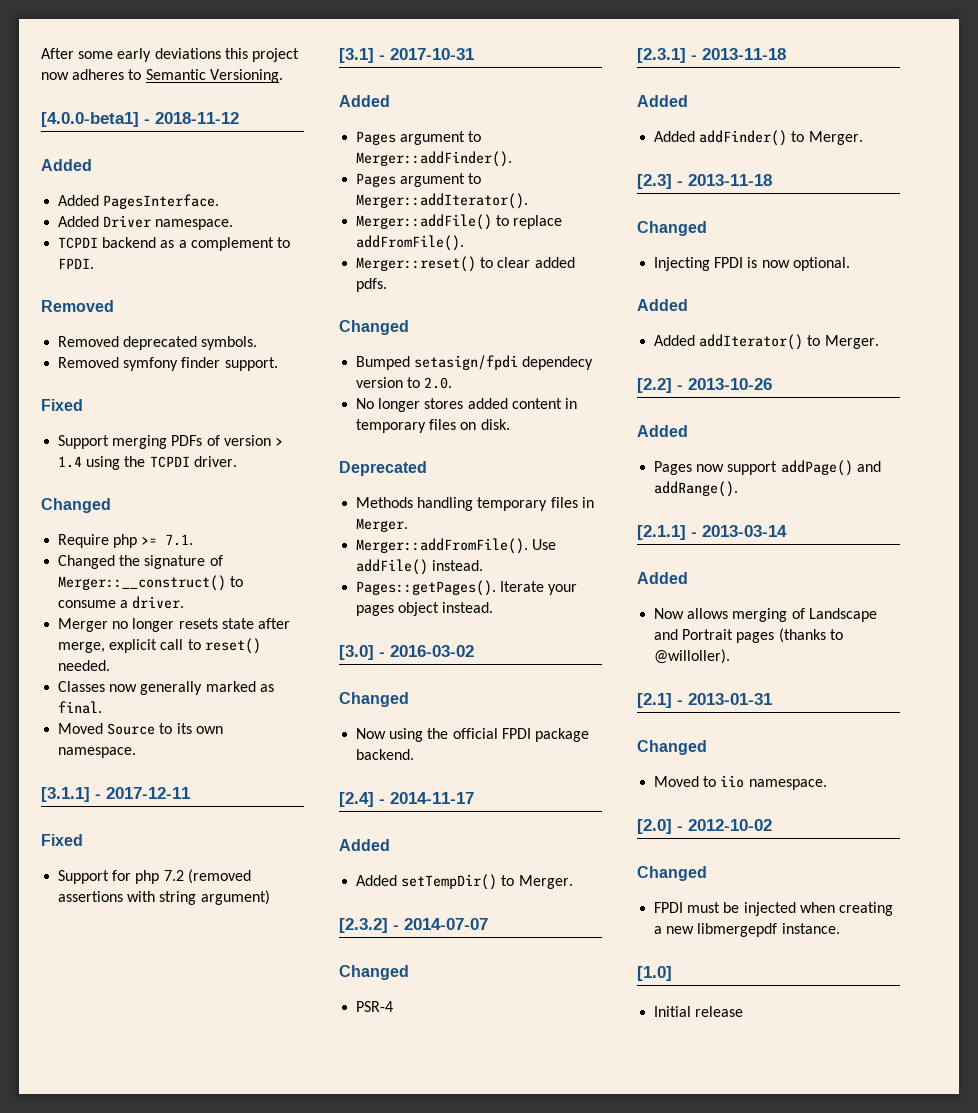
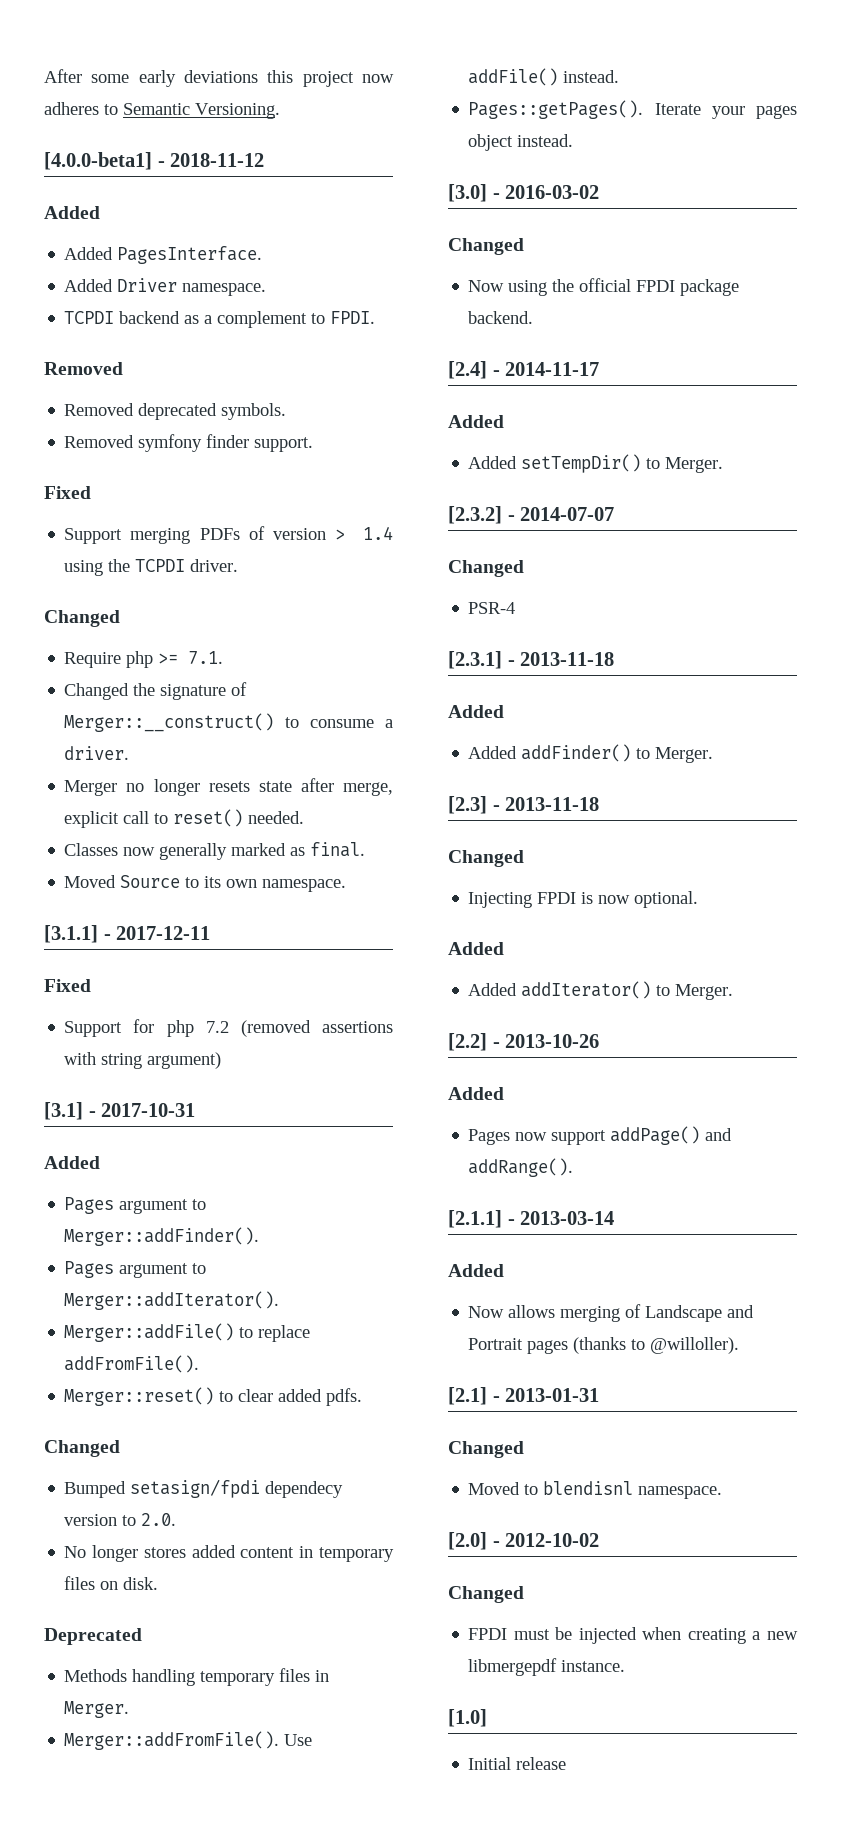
- Moved to iio namespace.
+ Moved to blendisnl namespace.

